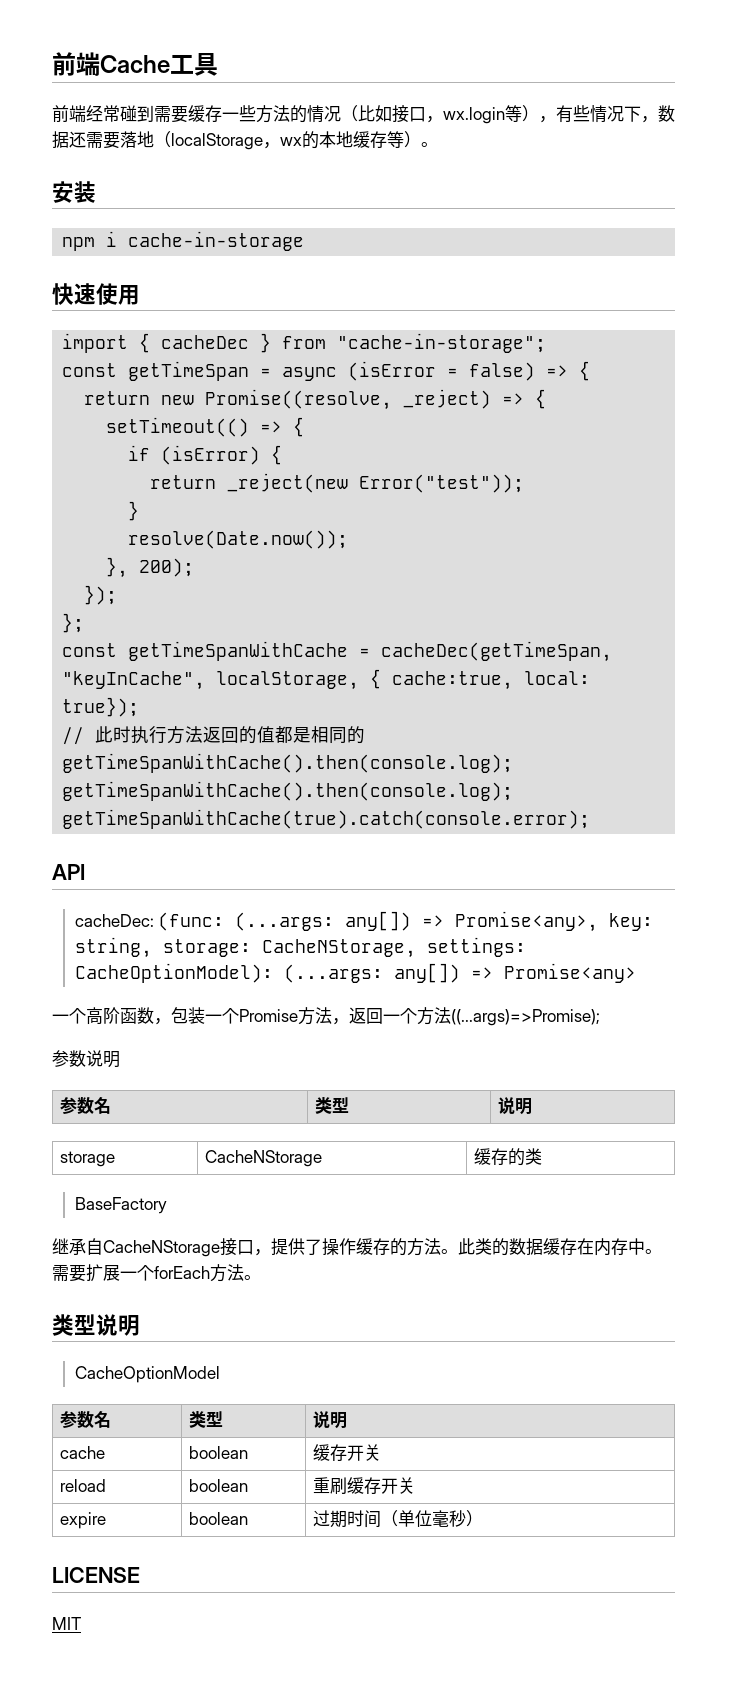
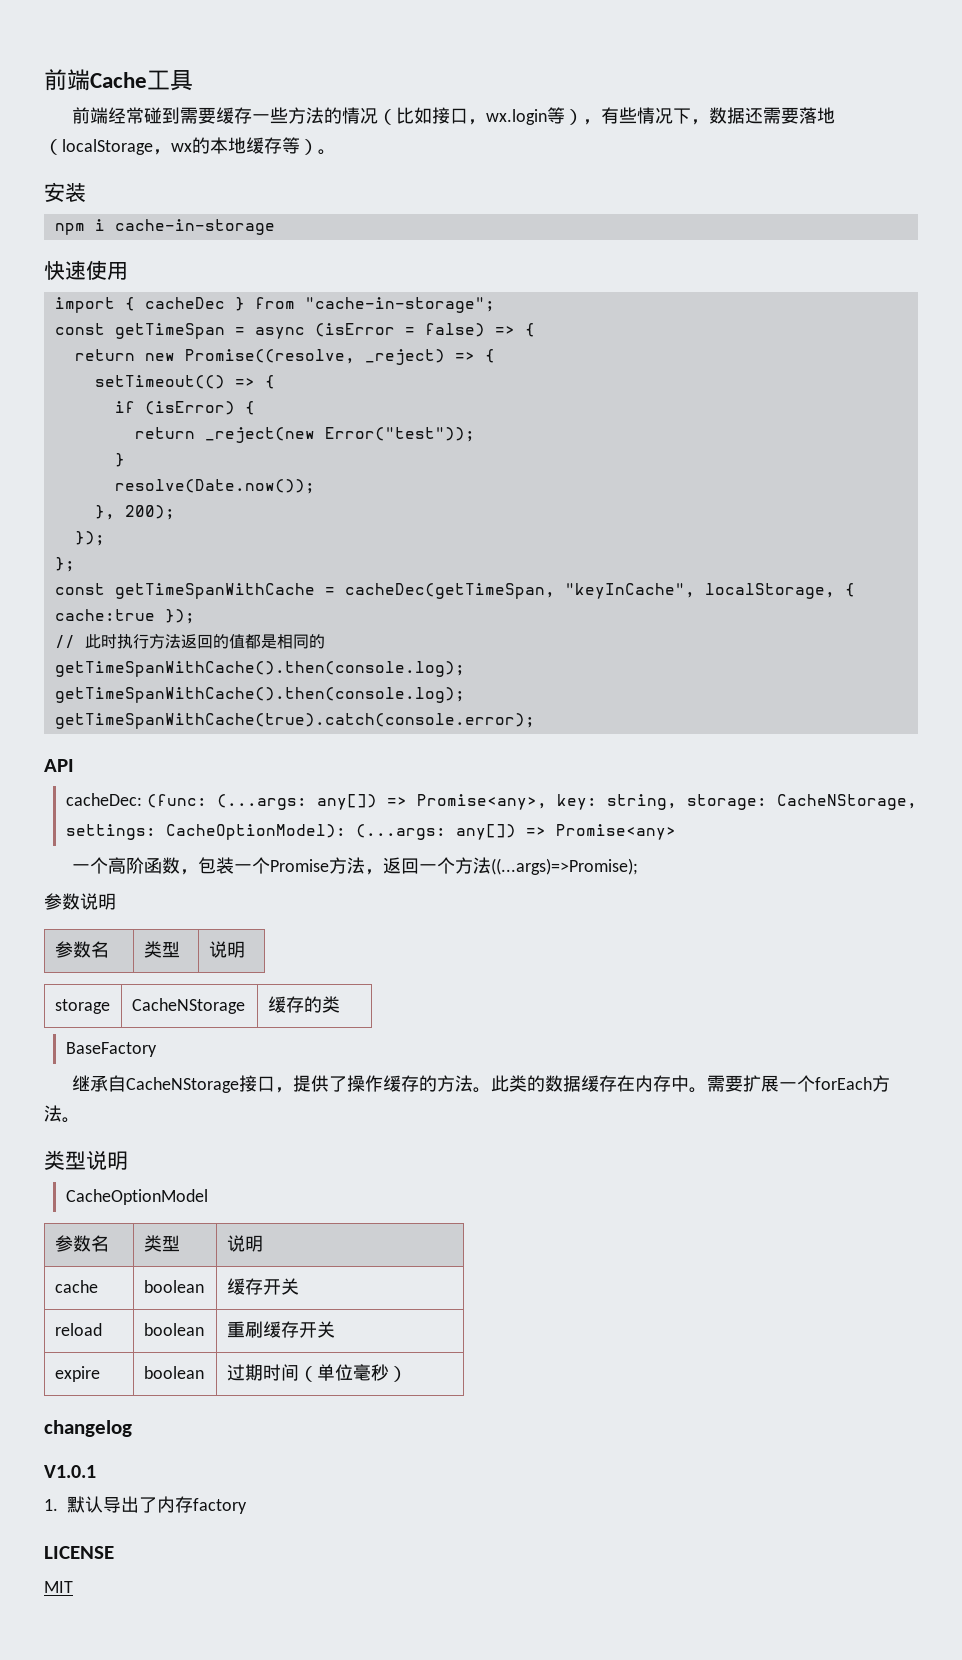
- const getTimeSpanWithCache = cacheDec(getTimeSpan, "keyInCache", localStorage, { cache:true, local: true});
+ const getTimeSpanWithCache = cacheDec(getTimeSpan, "keyInCache", localStorage, { cache:true });
+ changelog
+ V1.0.1
+ 1.默认导出了内存factory

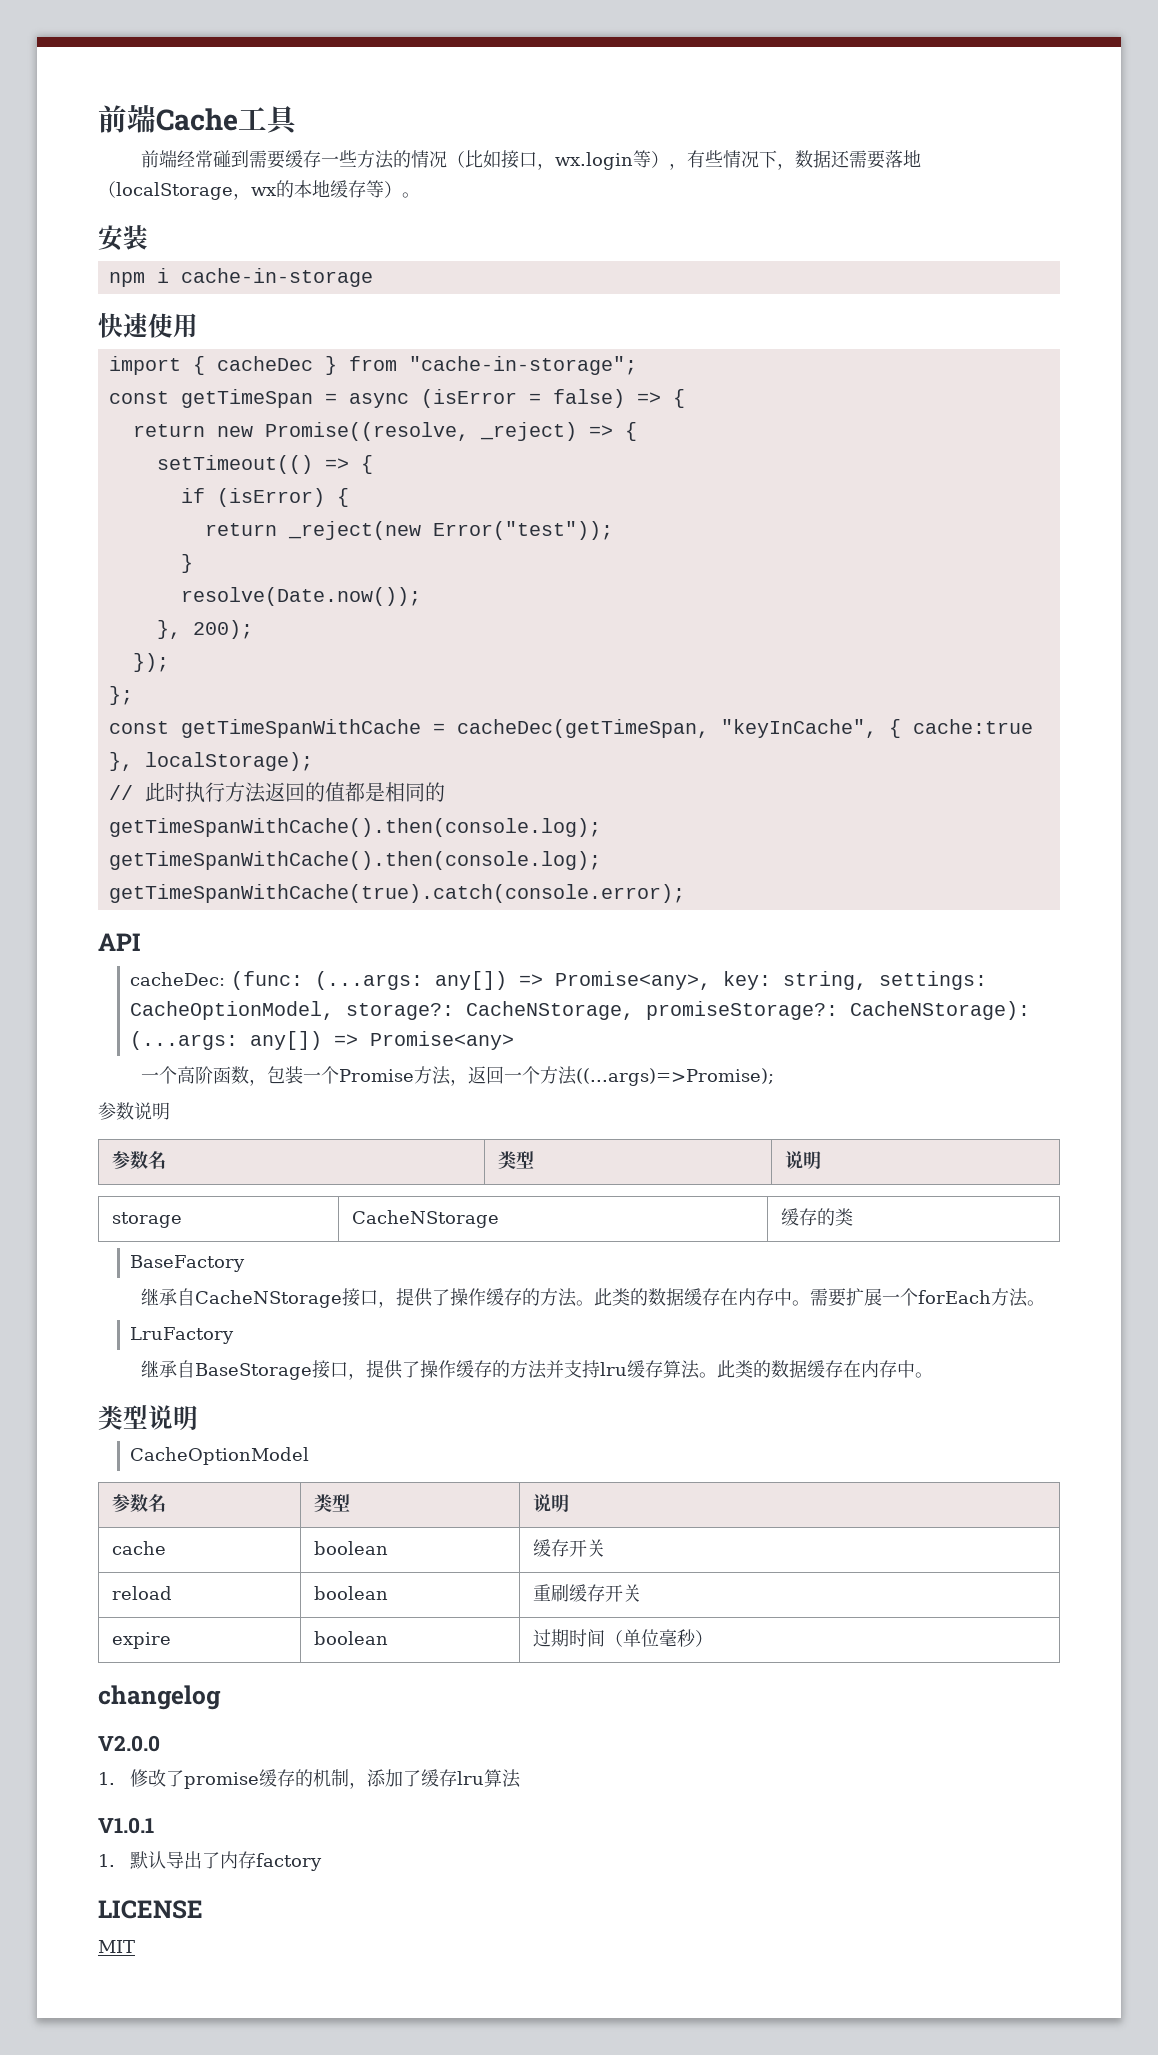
- const getTimeSpanWithCache = cacheDec(getTimeSpan, "keyInCache", localStorage, { cache:true });
+ const getTimeSpanWithCache = cacheDec(getTimeSpan, "keyInCache", { cache:true }, localStorage);
- cacheDec: (func: (...args: any[]) => Promise<any>, key: string, storage: CacheNStorage, settings: CacheOptionModel): (...args: any[]) => Promise<any>
+ cacheDec: (func: (...args: any[]) => Promise<any>, key: string, settings: CacheOptionModel, storage?: CacheNStorage, promiseStorage?: CacheNStorage): (...args: any[]) => Promise<any>
+ LruFactory
+ 继承自BaseStorage接口，提供了操作缓存的方法并支持lru缓存算法。此类的数据缓存在内存中。
+ V2.0.0
+ 1.修改了promise缓存的机制，添加了缓存lru算法

